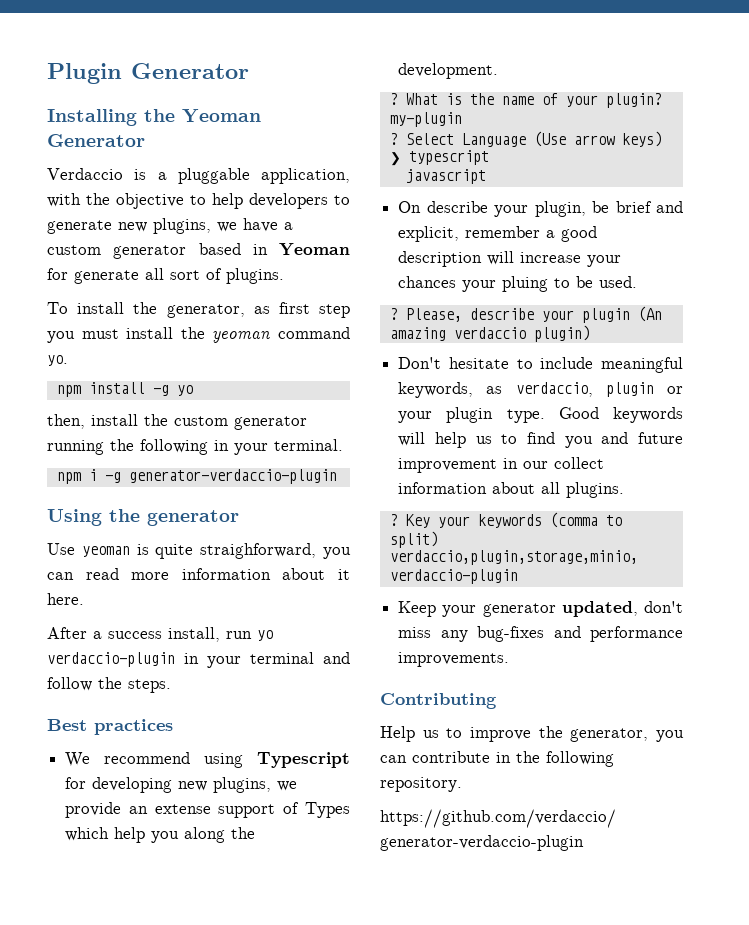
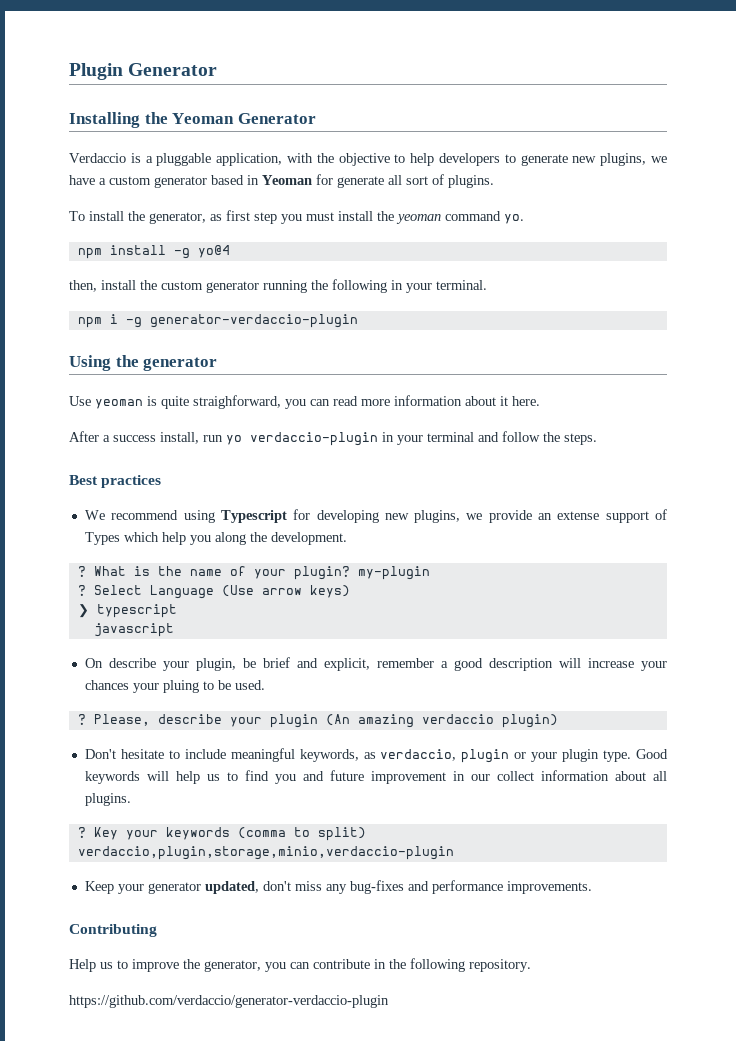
- npm install -g yo
+ npm install -g yo@4

